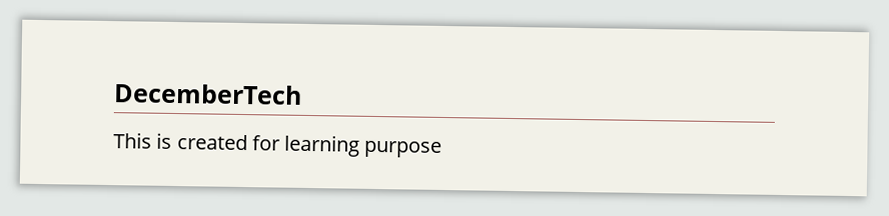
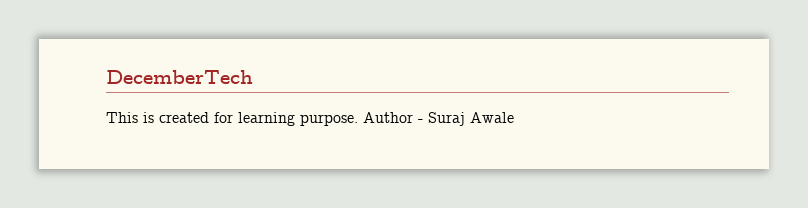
- This is created for learning purpose
+ This is created for learning purpose. Author - Suraj Awale

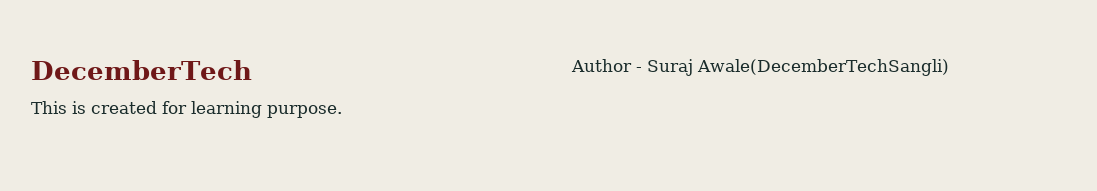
- This is created for learning purpose. Author - Suraj Awale
+ This is created for learning purpose.
+ Author - Suraj Awale(DecemberTechSangli)

